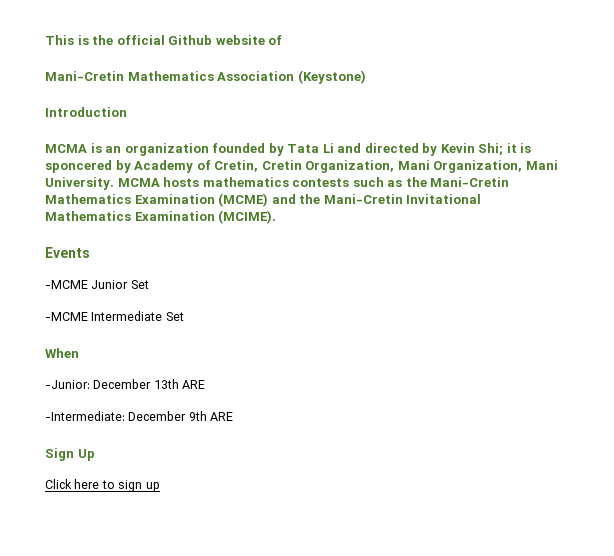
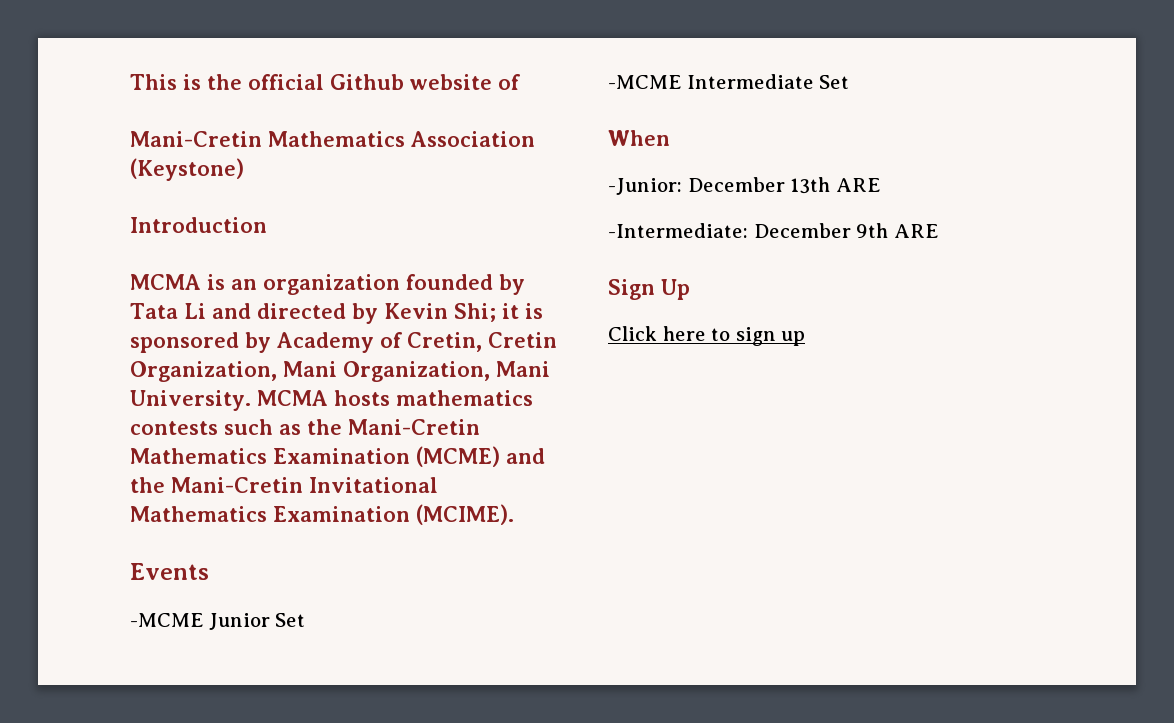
- MCMA is an organization founded by Tata Li and directed by Kevin Shi; it is sponcered by Academy of Cretin, Cretin Organization, Mani Organization, Mani University.
+ MCMA is an organization founded by Tata Li and directed by Kevin Shi; it is sponsored by Academy of Cretin, Cretin Organization, Mani Organization, Mani University.

